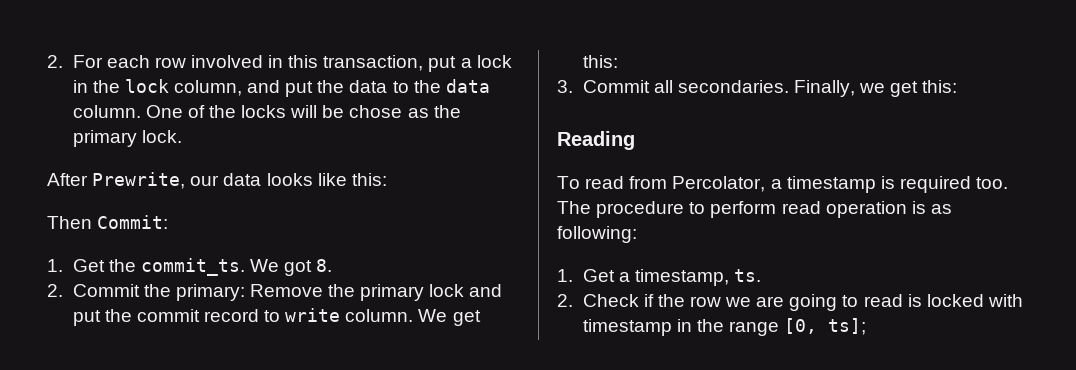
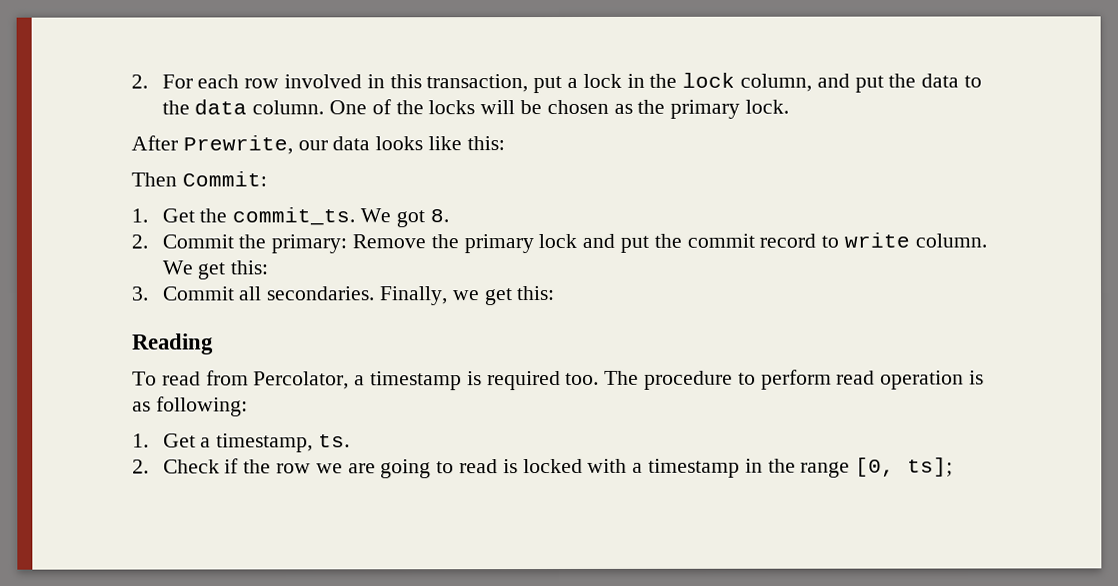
- One of the locks will be chose as the primary lock.
+ One of the locks will be chosen as the primary lock.
- 2. Check if the row we are going to read is locked with timestamp in the range [0, ts];
+ 2. Check if the row we are going to read is locked with a timestamp in the range [0, ts];

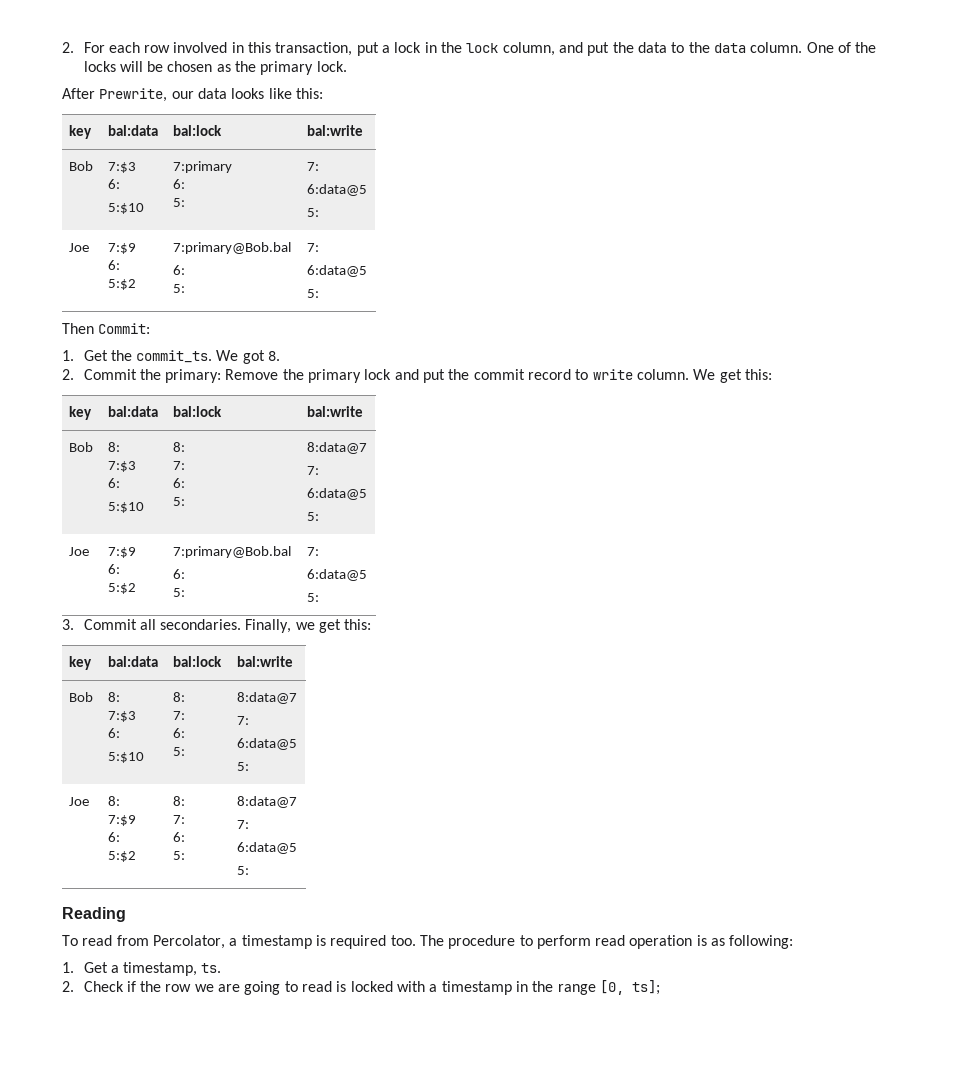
  After Prewrite, our data looks like this:
+ key | bal:data | bal:lock | bal:write
+ Bob | 7:$3
+ 6:
+ 5:$10 | 7:primary
+ 6:
+ 5: | 7:
+ 6:data@5
+ 5:
+ Joe | 7:$9
+ 6:
+ 5:$2 | 7:primary@Bob.bal
+ 6:
+ 5: | 7:
+ 6:data@5
+ 5:
  We get this:
+ key | bal:data | bal:lock | bal:write
+ Bob | 8:
+ 7:$3
+ 6:
+ 5:$10 | 8:
+ 7:
+ 6:
+ 5: | 8:data@7
+ 7:
+ 6:data@5
+ 5:
+ Joe | 7:$9
+ 6:
+ 5:$2 | 7:primary@Bob.bal
+ 6:
+ 5: | 7:
+ 6:data@5
+ 5:
  Finally, we get this:
+ key | bal:data | bal:lock | bal:write
+ Bob | 8:
+ 7:$3
+ 6:
+ 5:$10 | 8:
+ 7:
+ 6:
+ 5: | 8:data@7
+ 7:
+ 6:data@5
+ 5:
+ Joe | 8:
+ 7:$9
+ 6:
+ 5:$2 | 8:
+ 7:
+ 6:
+ 5: | 8:data@7
+ 7:
+ 6:data@5
+ 5:

